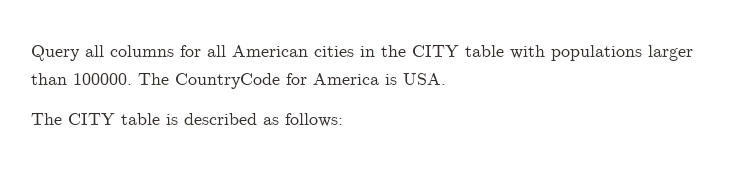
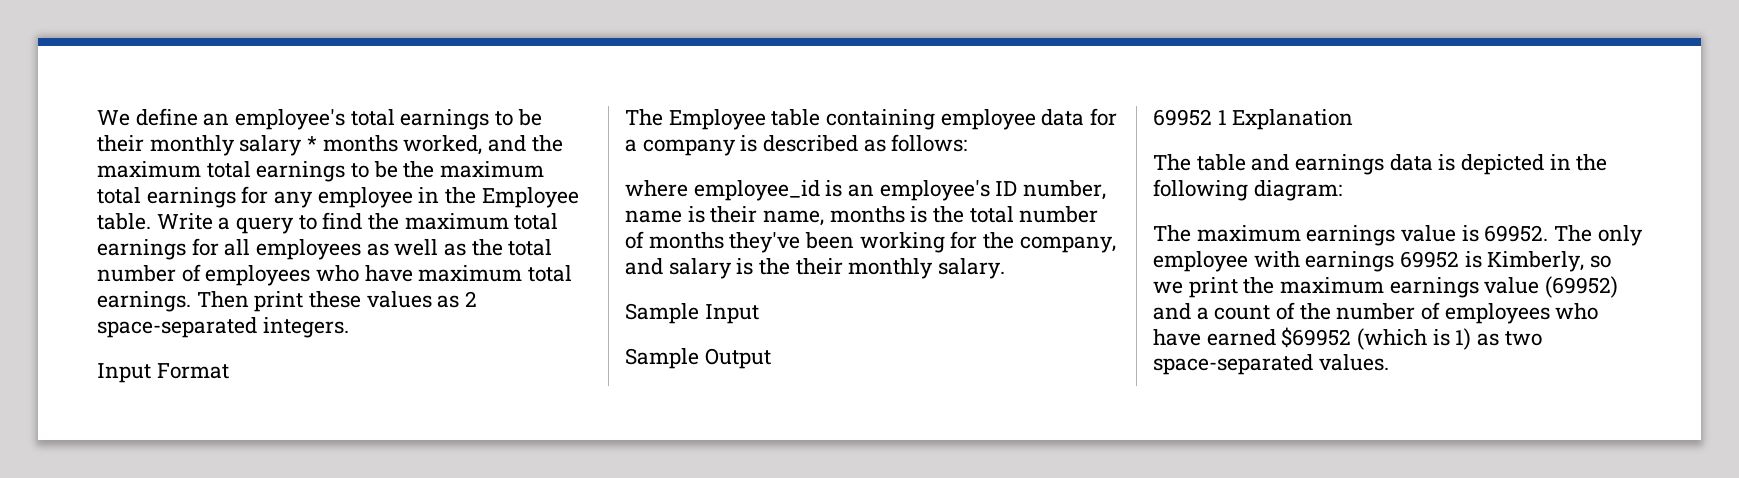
- Query all columns for all American cities in the CITY table with populations larger than 100000. The CountryCode for America is USA.
- The CITY table is described as follows:
+ We define an employee's total earnings to be their monthly salary * months worked, and the maximum total earnings to be the maximum total earnings for any employee in the Employee table. Write a query to find the maximum total earnings for all employees as well as the total number of employees who have maximum total earnings. Then print these values as 2 space-separated integers.
+ Input Format
+ The Employee table containing employee data for a company is described as follows:
+ where employee_id is an employee's ID number, name is their name, months is the total number of months they've been working for the company, and salary is the their monthly salary.
+ Sample Input
+ Sample Output
+ 69952 1 Explanation
+ The table and earnings data is depicted in the following diagram:
+ The maximum earnings value is 69952. The only employee with earnings 69952 is Kimberly, so we print the maximum earnings value (69952) and a count of the number of employees who have earned $69952 (which is 1) as two space-separated values.

